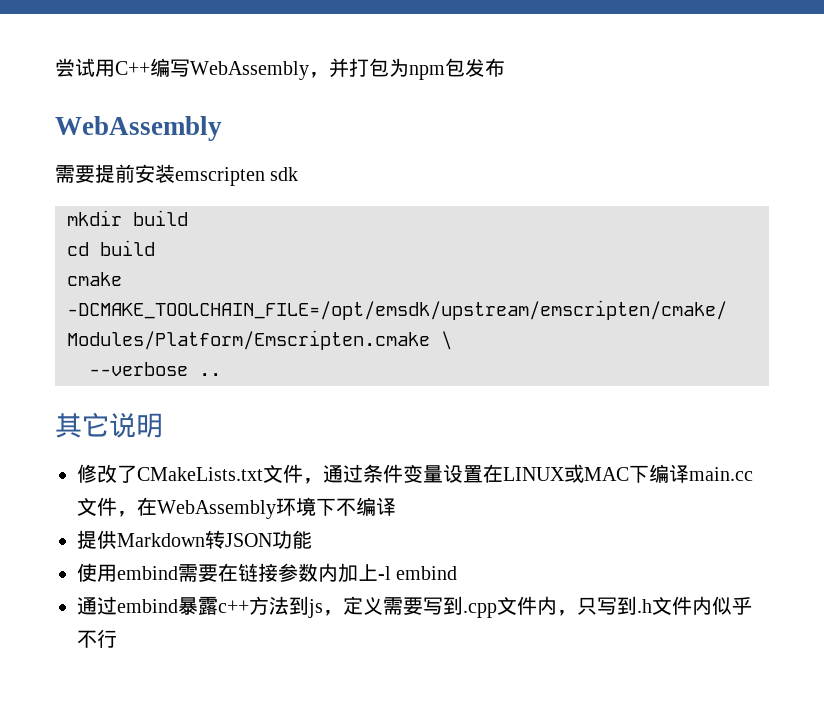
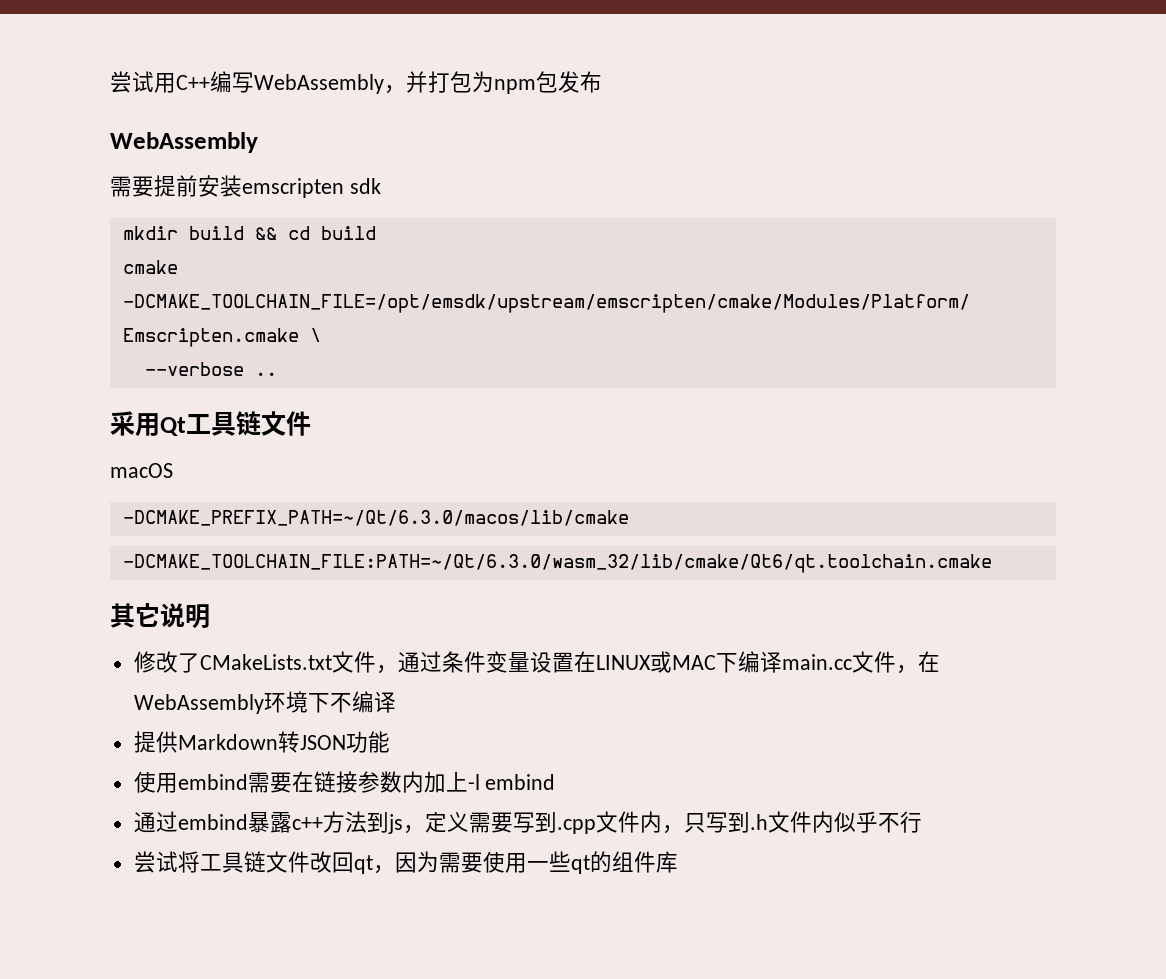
- mkdir build
- cd build
+ mkdir build && cd build
+ 采用Qt工具链文件
+ macOS
+ -DCMAKE_PREFIX_PATH=~/Qt/6.3.0/macos/lib/cmake
+ -DCMAKE_TOOLCHAIN_FILE:PATH=~/Qt/6.3.0/wasm_32/lib/cmake/Qt6/qt.toolchain.cmake
+ 尝试将工具链文件改回qt，因为需要使用一些qt的组件库

